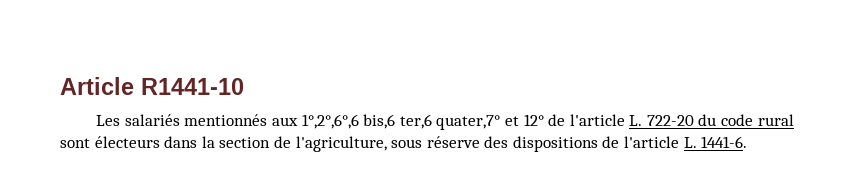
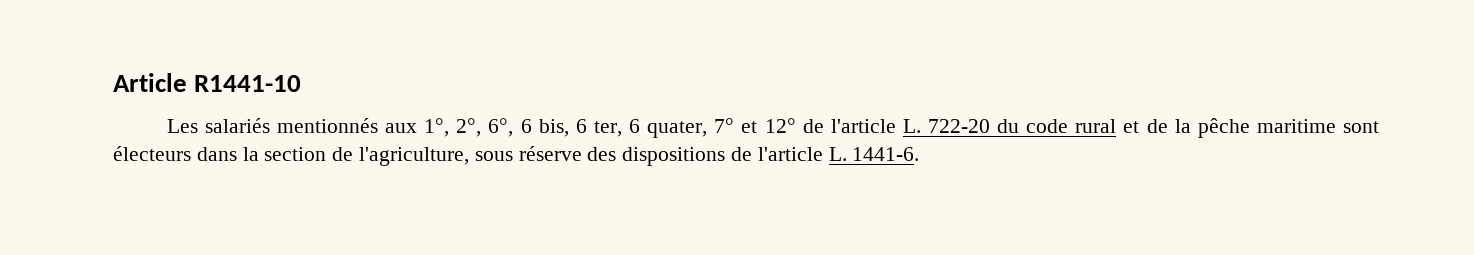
- Les salariés mentionnés aux 1°,2°,6°,6 bis,6 ter,6 quater,7° et 12° de l'article L. 722-20 du code rural sont électeurs dans la section de l'agriculture, sous réserve des dispositions de l'article L. 1441-6.
+ Les salariés mentionnés aux 1°, 2°, 6°, 6 bis, 6 ter, 6 quater, 7° et 12° de l'article L. 722-20 du code rural et de la pêche maritime sont électeurs dans la section de l'agriculture, sous réserve des dispositions de l'article L. 1441-6.

